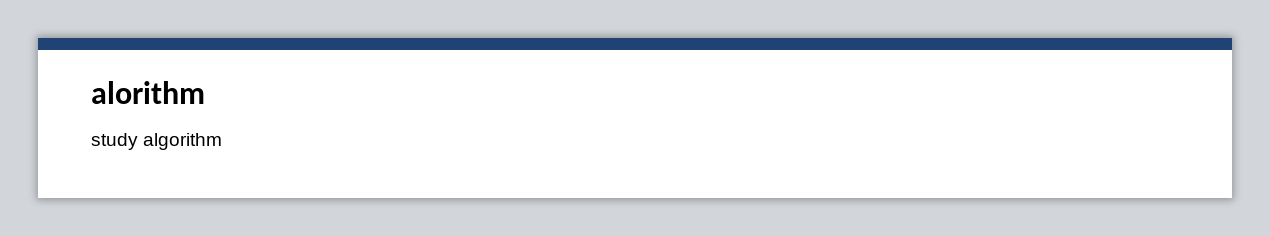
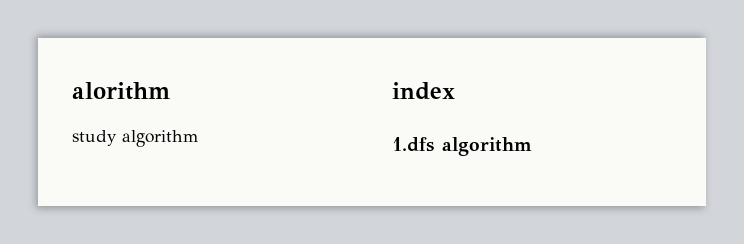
+ index
+ 1.dfs algorithm

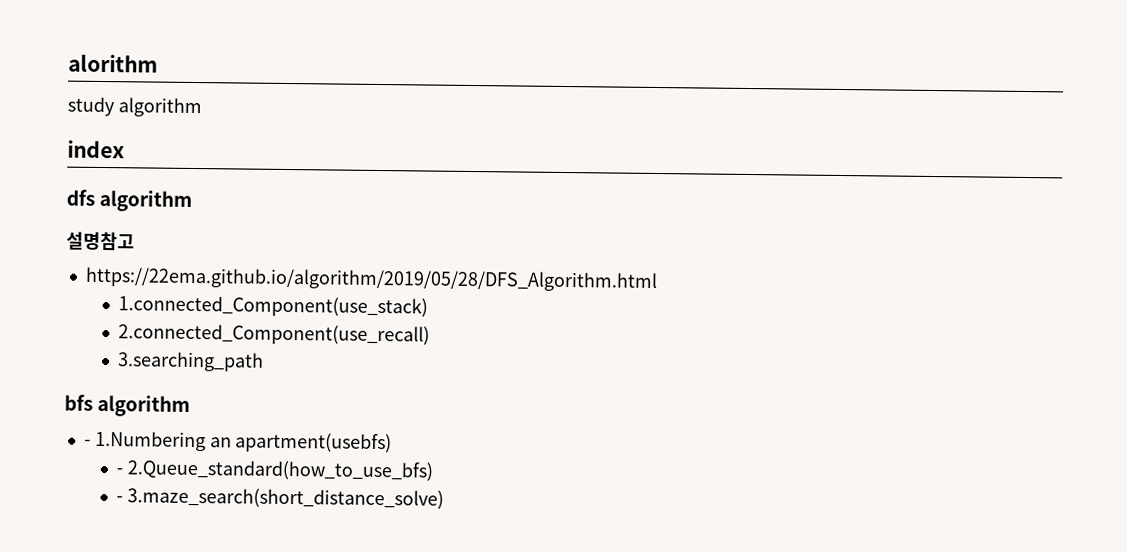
- 1.dfs algorithm
+ dfs algorithm
+ 설명참고
+ https://22ema.github.io/algorithm/2019/05/28/DFS_Algorithm.html
+ 1.connected_Component(use_stack)
+ 2.connected_Component(use_recall)
+ 3.searching_path
+ bfs algorithm
+ - 1.Numbering an apartment(usebfs)
+ - 2.Queue_standard(how_to_use_bfs)
+ - 3.maze_search(short_distance_solve)

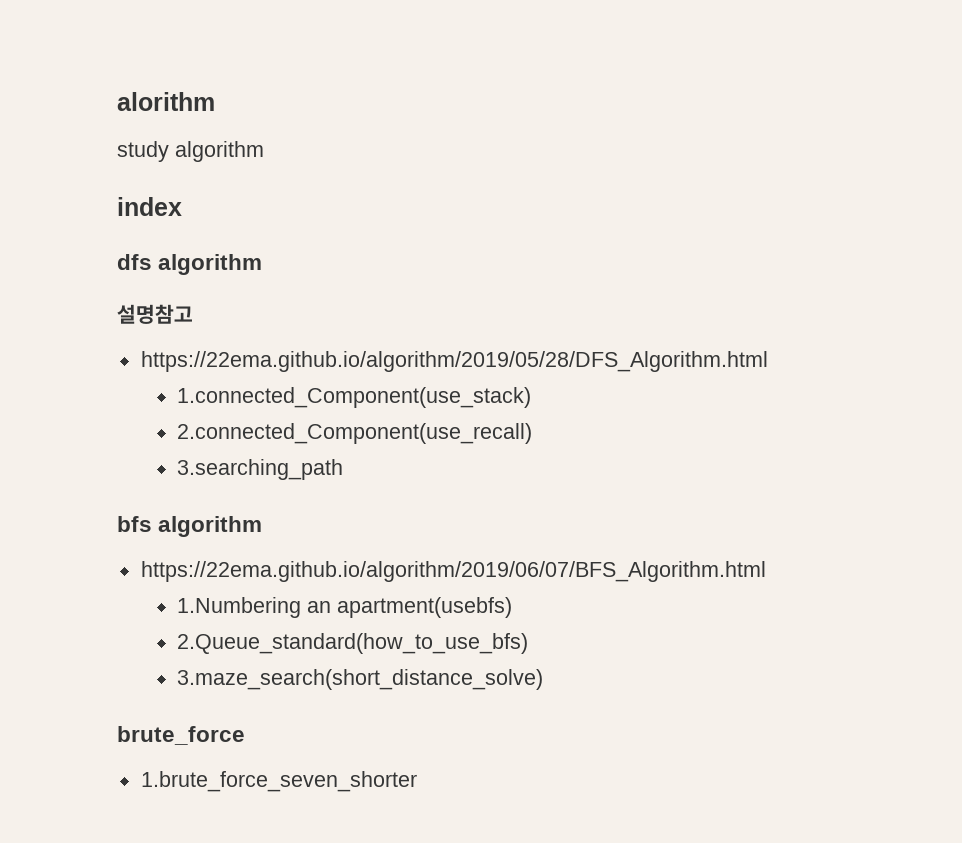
- - 1.Numbering an apartment(usebfs)
+ https://22ema.github.io/algorithm/2019/06/07/BFS_Algorithm.html
+ 1.Numbering an apartment(usebfs)
- - 2.Queue_standard(how_to_use_bfs)
+ 2.Queue_standard(how_to_use_bfs)
- - 3.maze_search(short_distance_solve)
+ 3.maze_search(short_distance_solve)
+ brute_force
+ 1.brute_force_seven_shorter

